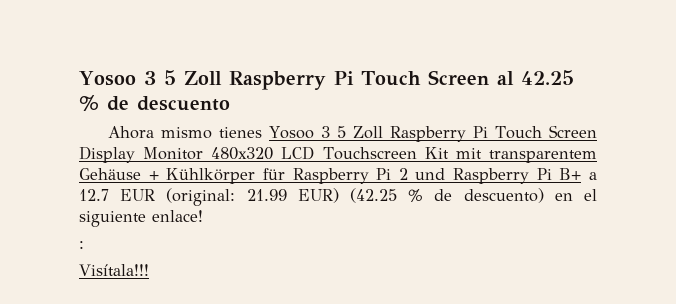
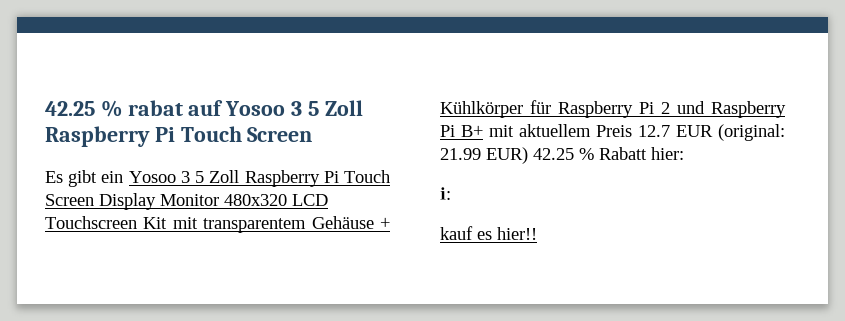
- Yosoo 3 5 Zoll Raspberry Pi Touch Screen al 42.25 % de descuento
- Ahora mismo tienes Yosoo 3 5 Zoll Raspberry Pi Touch Screen Display Monitor 480x320 LCD Touchscreen Kit mit transparentem Gehäuse + Kühlkörper für Raspberry Pi 2 und Raspberry Pi B+ a 12.7 EUR (original: 21.99 EUR) (42.25 % de descuento) en el siguiente enlace!
- :
- Visítala!!!
+ 42.25 % rabat auf Yosoo 3 5 Zoll Raspberry Pi Touch Screen
+ Es gibt ein Yosoo 3 5 Zoll Raspberry Pi Touch Screen Display Monitor 480x320 LCD Touchscreen Kit mit transparentem Gehäuse + Kühlkörper für Raspberry Pi 2 und Raspberry Pi B+ mit aktuellem Preis 12.7 EUR (original: 21.99 EUR) 42.25 % Rabatt hier:
+ ℹ:
+ kauf es hier!!

